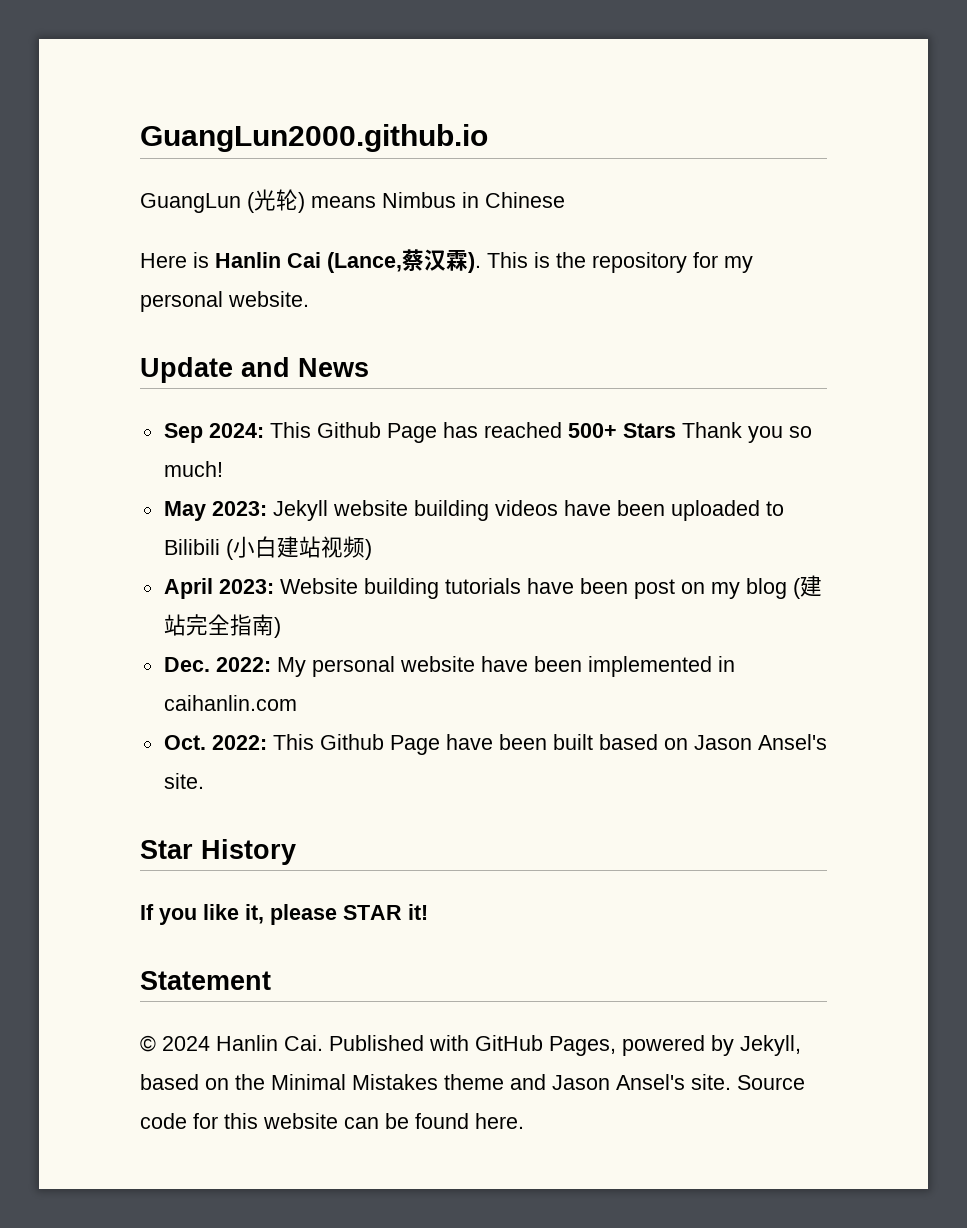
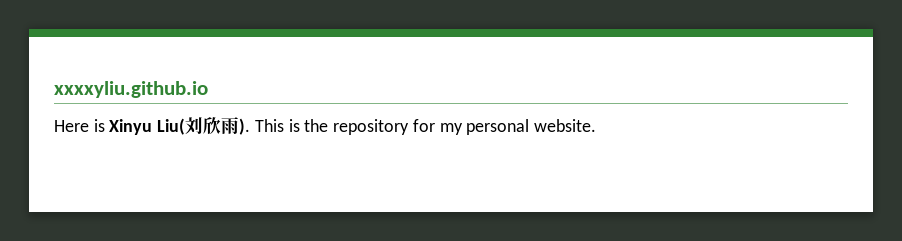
- GuangLun2000.github.io
- GuangLun (光轮) means Nimbus in Chinese
- Here is Hanlin Cai (Lance,蔡汉霖).
+ xxxxyliu.github.io
+ Here is Xinyu Liu(刘欣雨).
- Update and News
- Sep 2024: This Github Page has reached 500+ Stars Thank you so much!
- May 2023: Jekyll website building videos have been uploaded to Bilibili (小白建站视频)
- April 2023: Website building tutorials have been post on my blog (建站完全指南)
- Dec. 2022: My personal website have been implemented in caihanlin.com
- Oct. 2022: This Github Page have been built based on Jason Ansel's site.
- Star History
- If you like it, please STAR it!
- Statement
- © 2024 Hanlin Cai. Published with GitHub Pages, powered by Jekyll, based on the Minimal Mistakes theme and Jason Ansel's site. Source code for this website can be found here.

